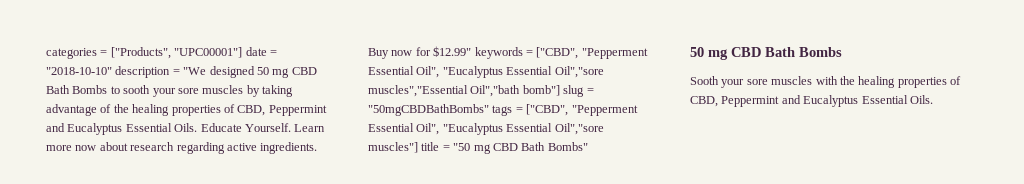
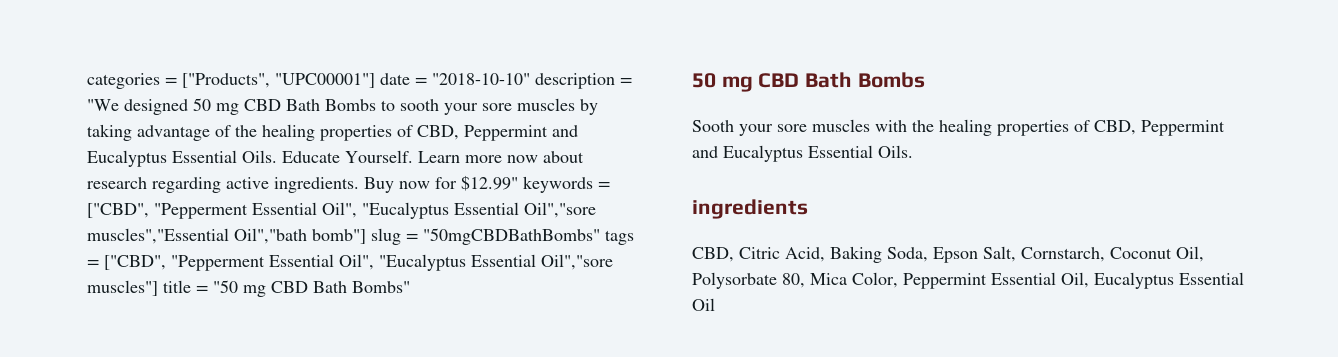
+ ingredients
+ CBD, Citric Acid, Baking Soda, Epson Salt, Cornstarch, Coconut Oil, Polysorbate 80, Mica Color, Peppermint Essential Oil, Eucalyptus Essential Oil

